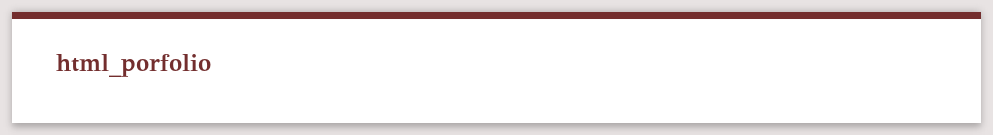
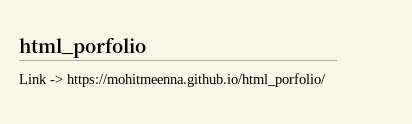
+ Link -> https://mohitmeenna.github.io/html_porfolio/

